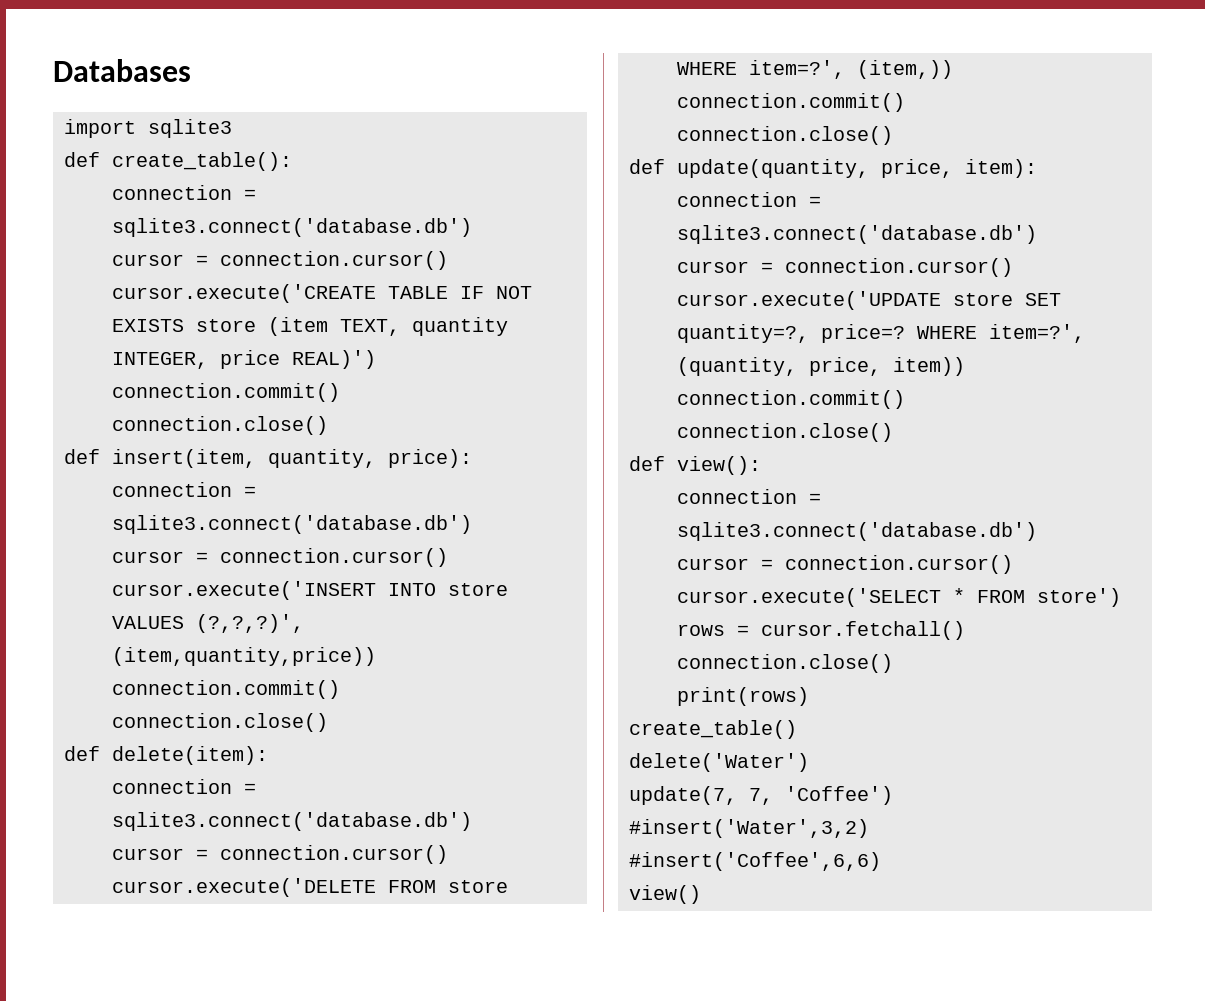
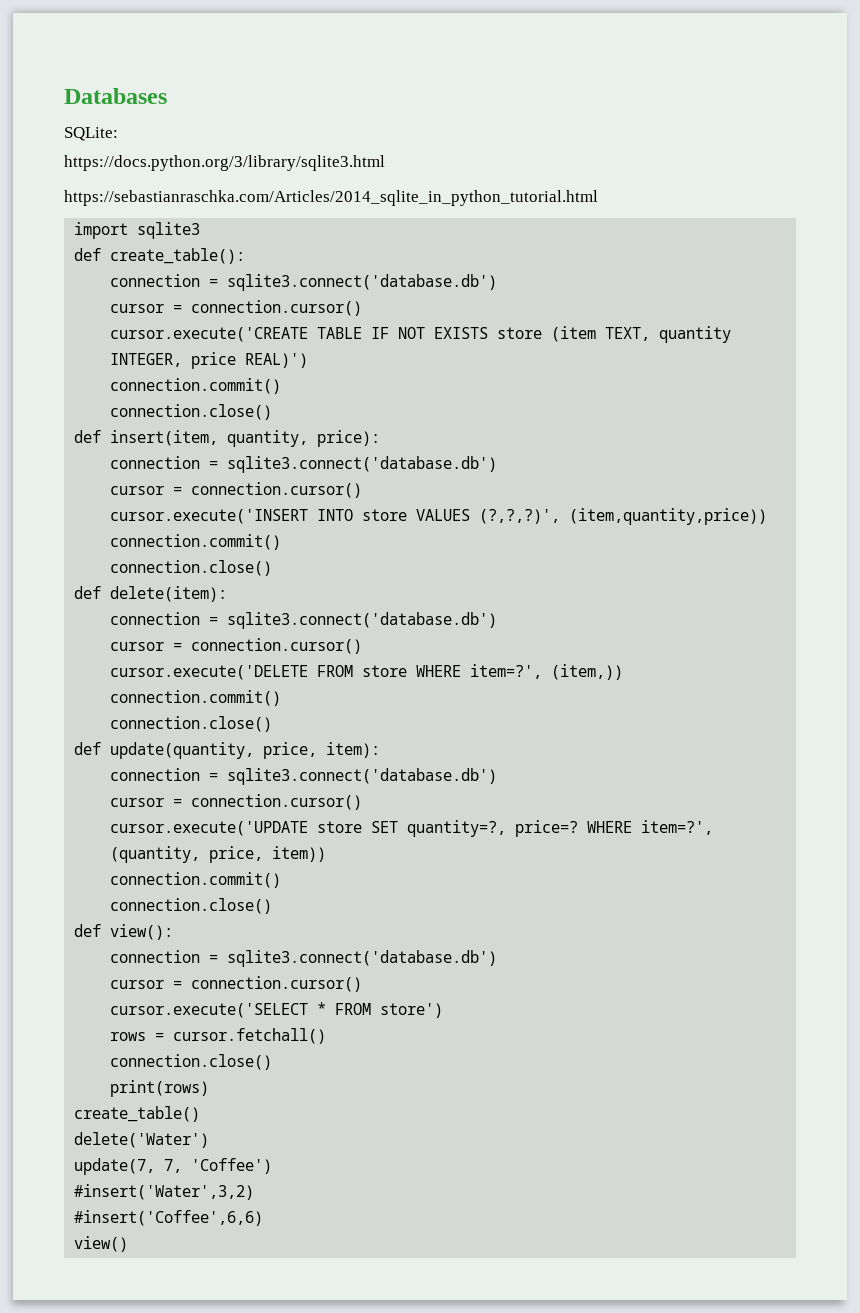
+ SQLite:
+ https://docs.python.org/3/library/sqlite3.html
+ https://sebastianraschka.com/Articles/2014_sqlite_in_python_tutorial.html

